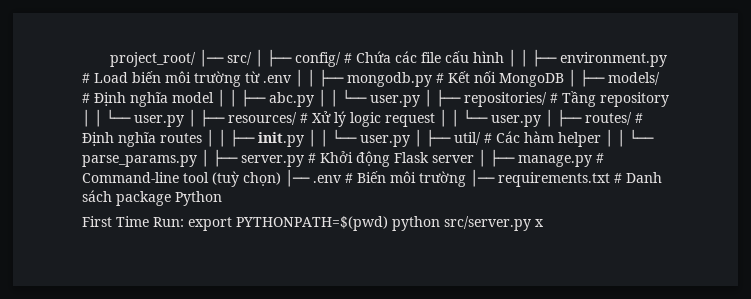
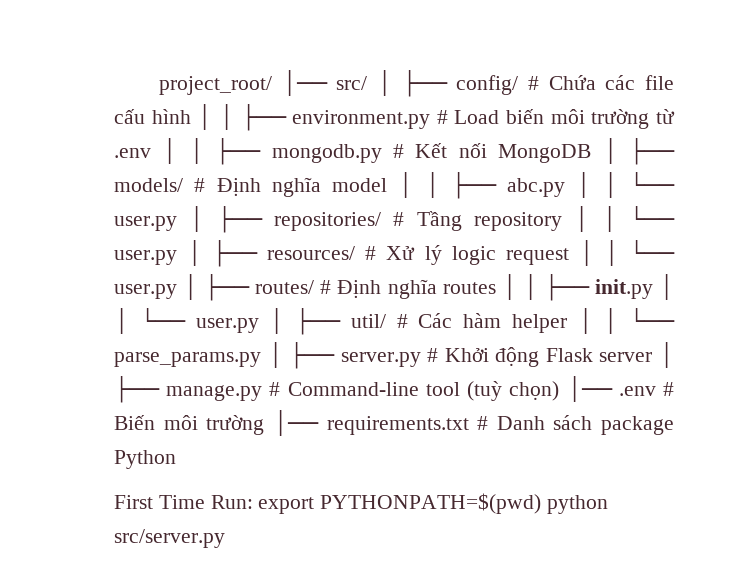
- First Time Run: export PYTHONPATH=$(pwd) python src/server.py x
+ First Time Run: export PYTHONPATH=$(pwd) python src/server.py

